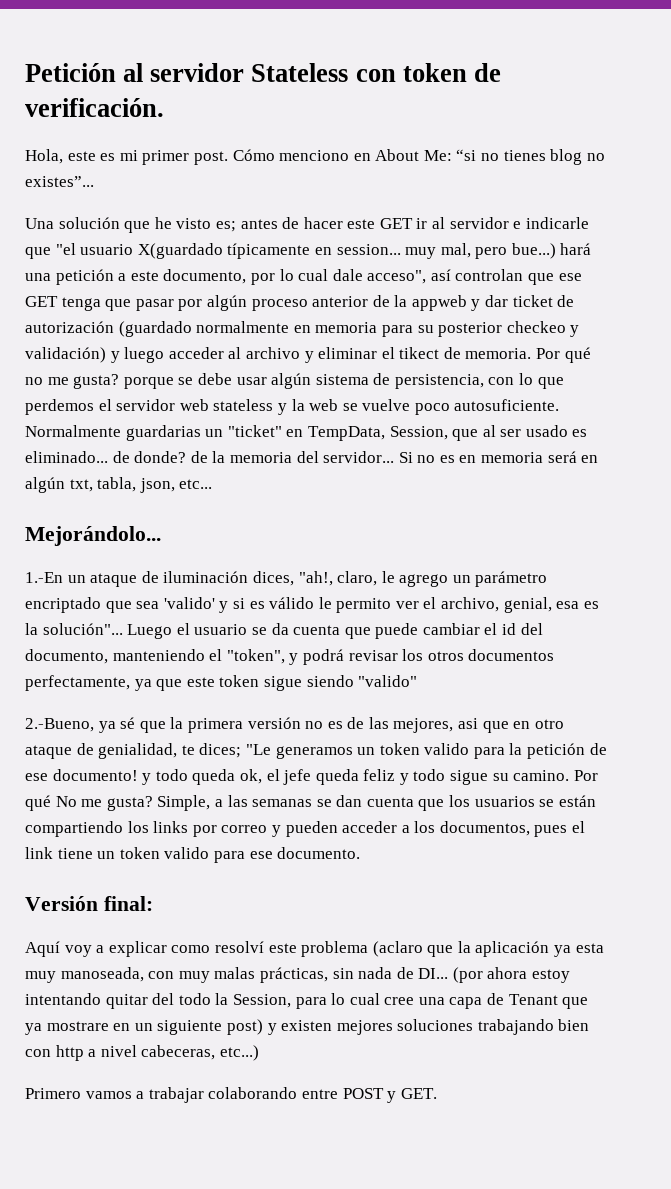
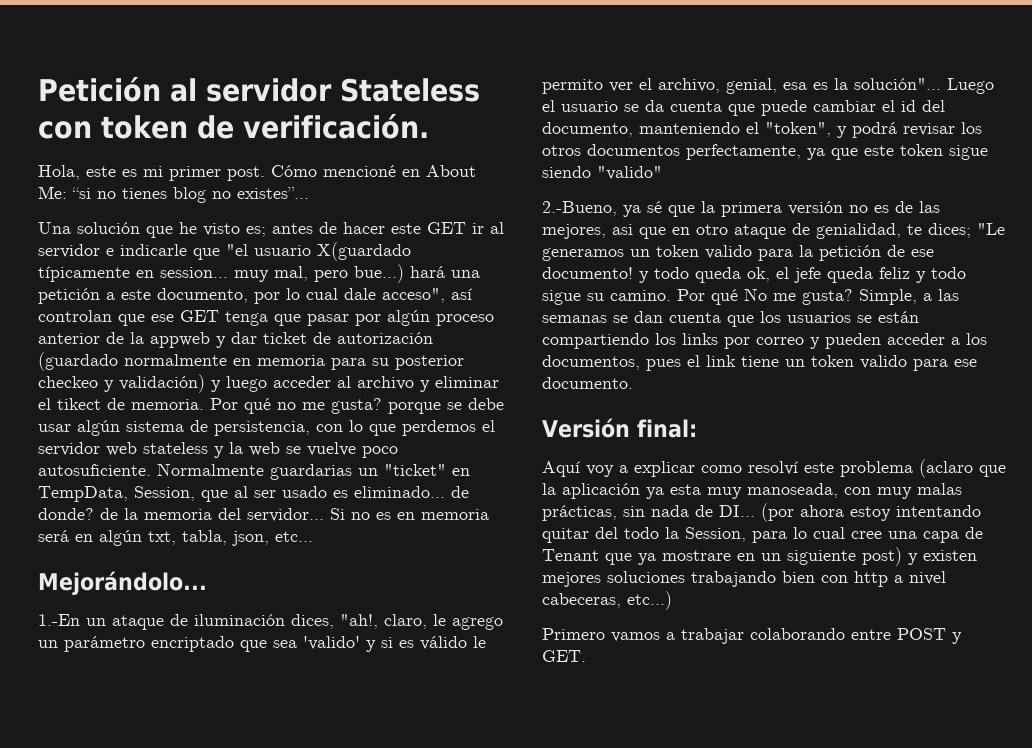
- Cómo menciono en About Me: “si no tienes blog no existes”...
+ Cómo mencioné en About Me: “si no tienes blog no existes”...

